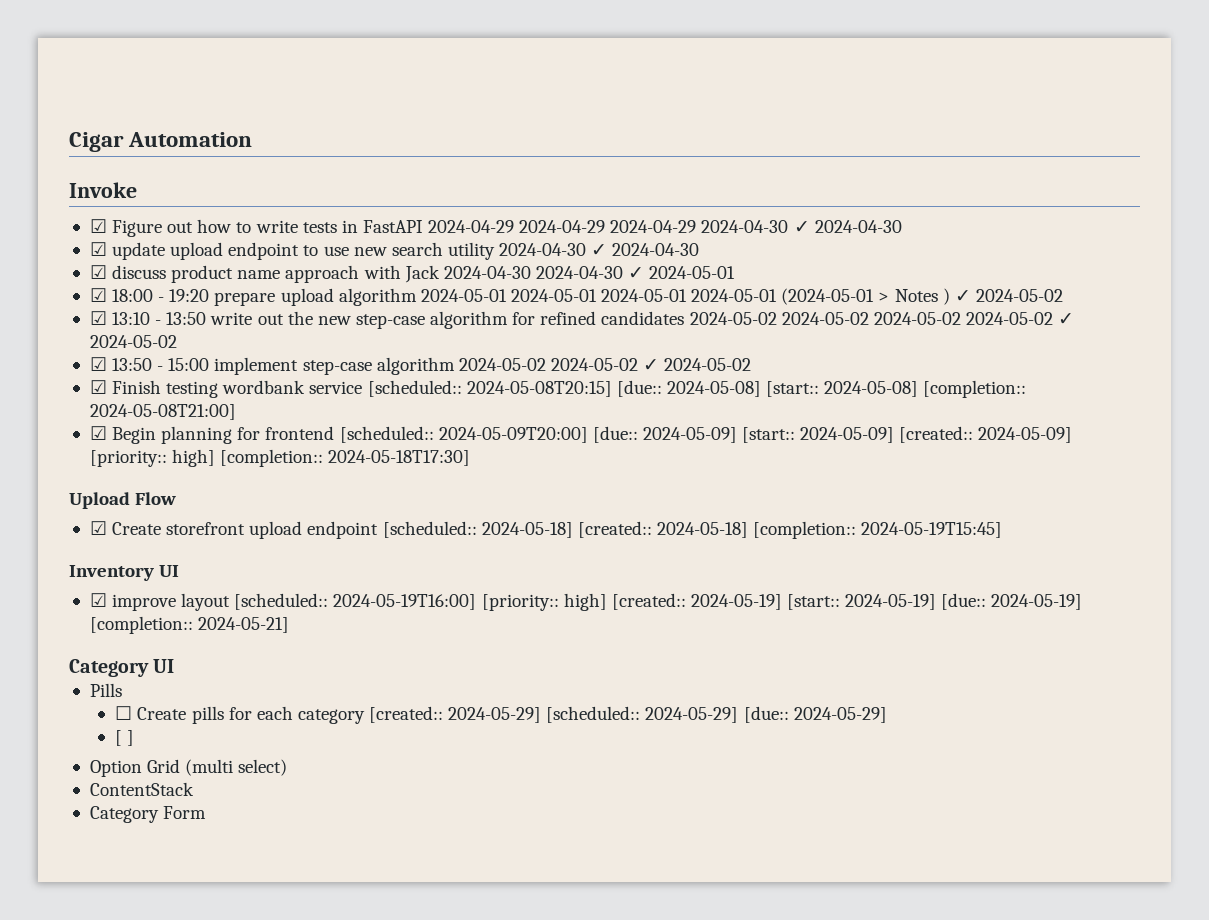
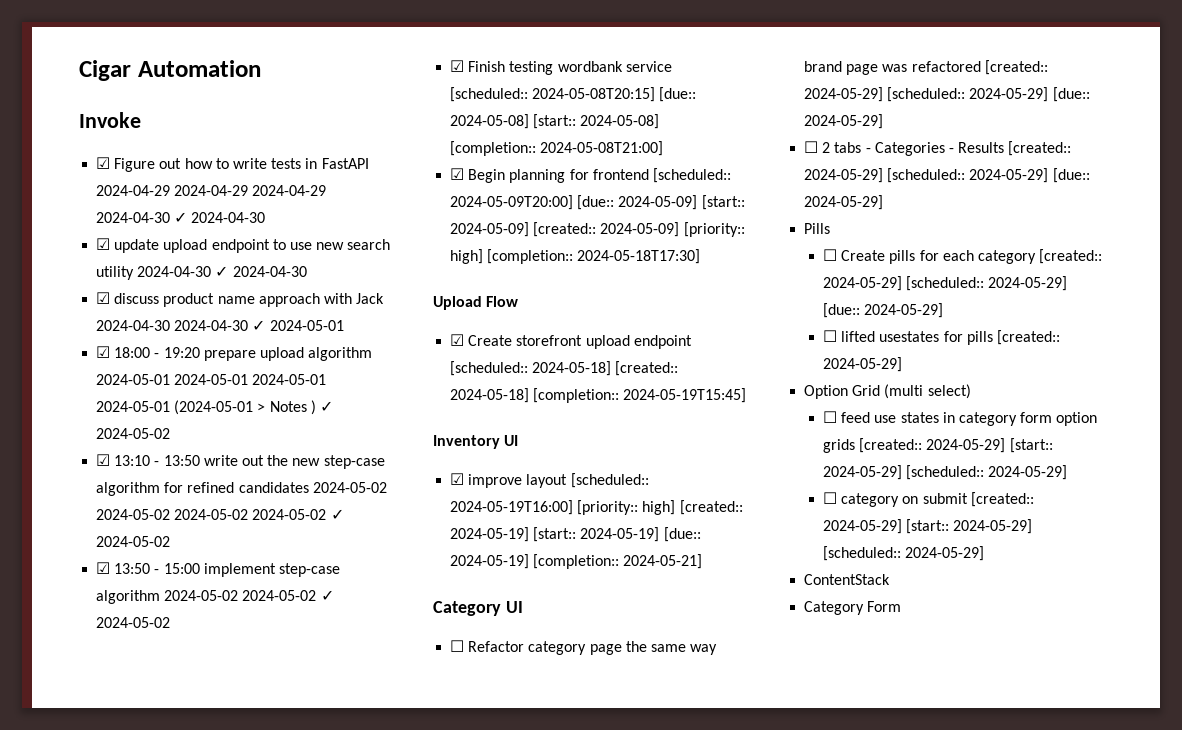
+ ☐ Refactor category page the same way brand page was refactored [created:: 2024-05-29] [scheduled:: 2024-05-29] [due:: 2024-05-29]
+ ☐ 2 tabs - Categories - Results [created:: 2024-05-29] [scheduled:: 2024-05-29] [due:: 2024-05-29]
- [ ]
+ ☐ lifted usestates for pills [created:: 2024-05-29]
  Option Grid (multi select)
+ ☐ feed use states in category form option grids [created:: 2024-05-29] [start:: 2024-05-29] [scheduled:: 2024-05-29]
+ ☐ category on submit [created:: 2024-05-29] [start:: 2024-05-29] [scheduled:: 2024-05-29]

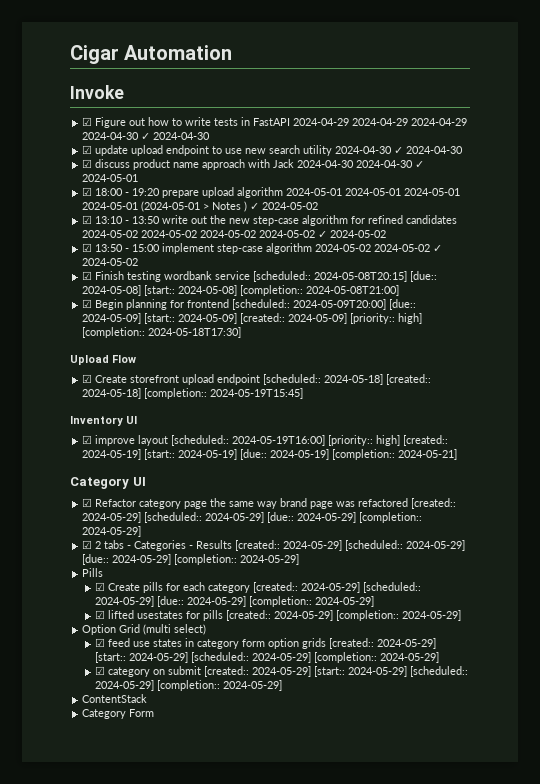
- ☐ Refactor category page the same way brand page was refactored [created:: 2024-05-29] [scheduled:: 2024-05-29] [due:: 2024-05-29]
- ☐ 2 tabs - Categories - Results [created:: 2024-05-29] [scheduled:: 2024-05-29] [due:: 2024-05-29]
+ ☑ Refactor category page the same way brand page was refactored [created:: 2024-05-29] [scheduled:: 2024-05-29] [due:: 2024-05-29] [completion:: 2024-05-29]
+ ☑ 2 tabs - Categories - Results [created:: 2024-05-29] [scheduled:: 2024-05-29] [due:: 2024-05-29] [completion:: 2024-05-29]
- ☐ Create pills for each category [created:: 2024-05-29] [scheduled:: 2024-05-29] [due:: 2024-05-29]
- ☐ lifted usestates for pills [created:: 2024-05-29]
+ ☑ Create pills for each category [created:: 2024-05-29] [scheduled:: 2024-05-29] [due:: 2024-05-29] [completion:: 2024-05-29]
+ ☑ lifted usestates for pills [created:: 2024-05-29] [completion:: 2024-05-29]
- ☐ feed use states in category form option grids [created:: 2024-05-29] [start:: 2024-05-29] [scheduled:: 2024-05-29]
- ☐ category on submit [created:: 2024-05-29] [start:: 2024-05-29] [scheduled:: 2024-05-29]
+ ☑ feed use states in category form option grids [created:: 2024-05-29] [start:: 2024-05-29] [scheduled:: 2024-05-29] [completion:: 2024-05-29]
+ ☑ category on submit [created:: 2024-05-29] [start:: 2024-05-29] [scheduled:: 2024-05-29] [completion:: 2024-05-29]

